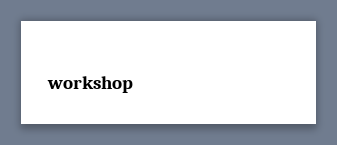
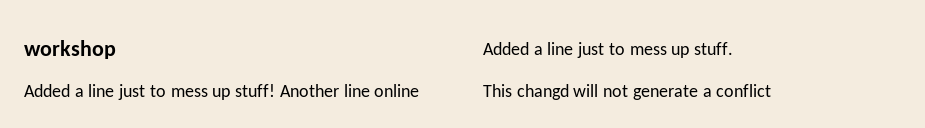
+ Added a line just to mess up stuff! Another line online Added a line just to mess up stuff.
+ This changd will not generate a conflict

